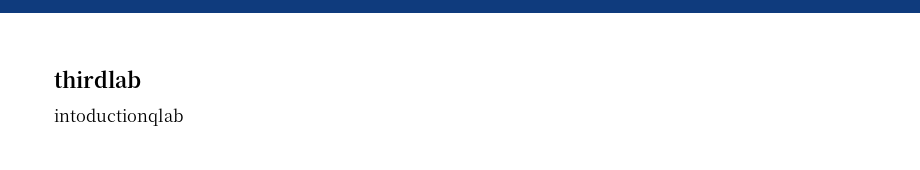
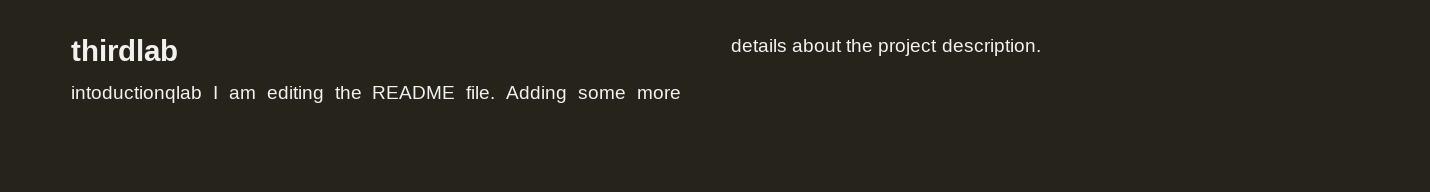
- intoductionqlab
+ intoductionqlab I am editing the README file. Adding some more details about the project description.

